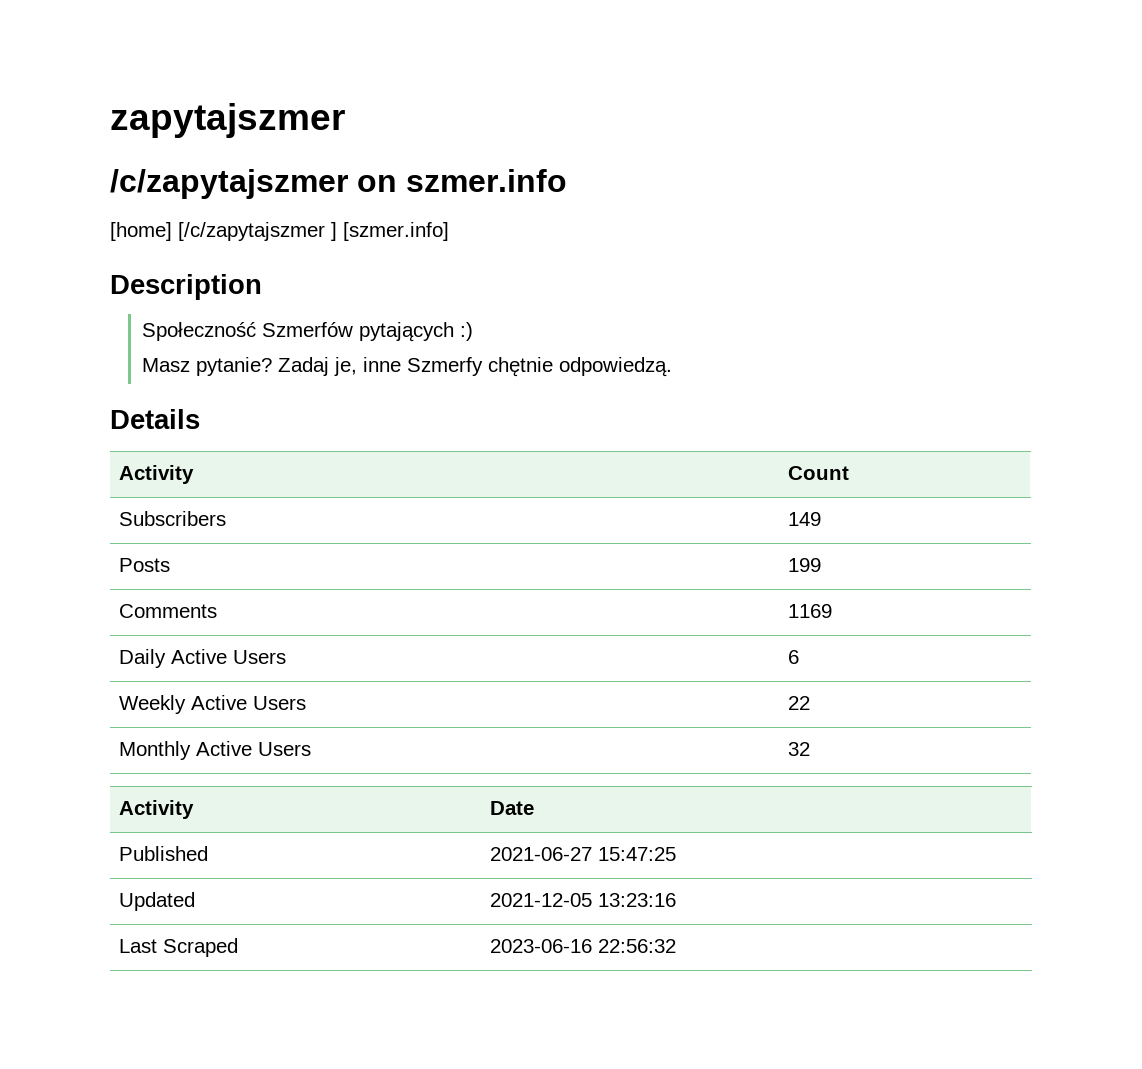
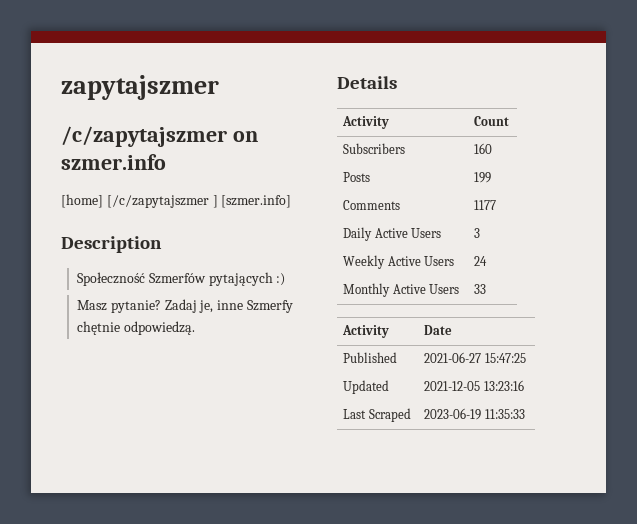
- Subscribers | 149
+ Subscribers | 160
- Comments | 1169
+ Comments | 1177
- Daily Active Users | 6
+ Daily Active Users | 3
- Weekly Active Users | 22
+ Weekly Active Users | 24
- Monthly Active Users | 32
+ Monthly Active Users | 33
- Last Scraped | 2023-06-16 22:56:32
+ Last Scraped | 2023-06-19 11:35:33

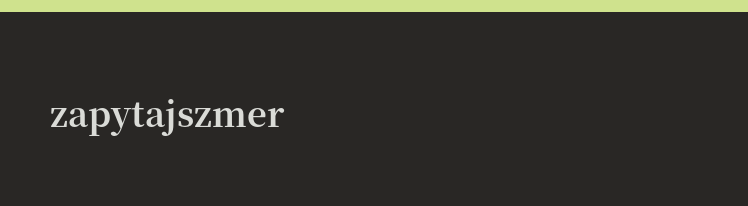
- /c/zapytajszmer on szmer.info
- [home] [/c/zapytajszmer ] [szmer.info]
- Description
- Społeczność Szmerfów pytających :)
- Masz pytanie? Zadaj je, inne Szmerfy chętnie odpowiedzą.
- Details
- Activity | Count
- Subscribers | 160
- Posts | 199
- Comments | 1177
- Daily Active Users | 3
- Weekly Active Users | 24
- Monthly Active Users | 33
- Activity | Date
- Published | 2021-06-27 15:47:25
- Updated | 2021-12-05 13:23:16
- Last Scraped | 2023-06-19 11:35:33

